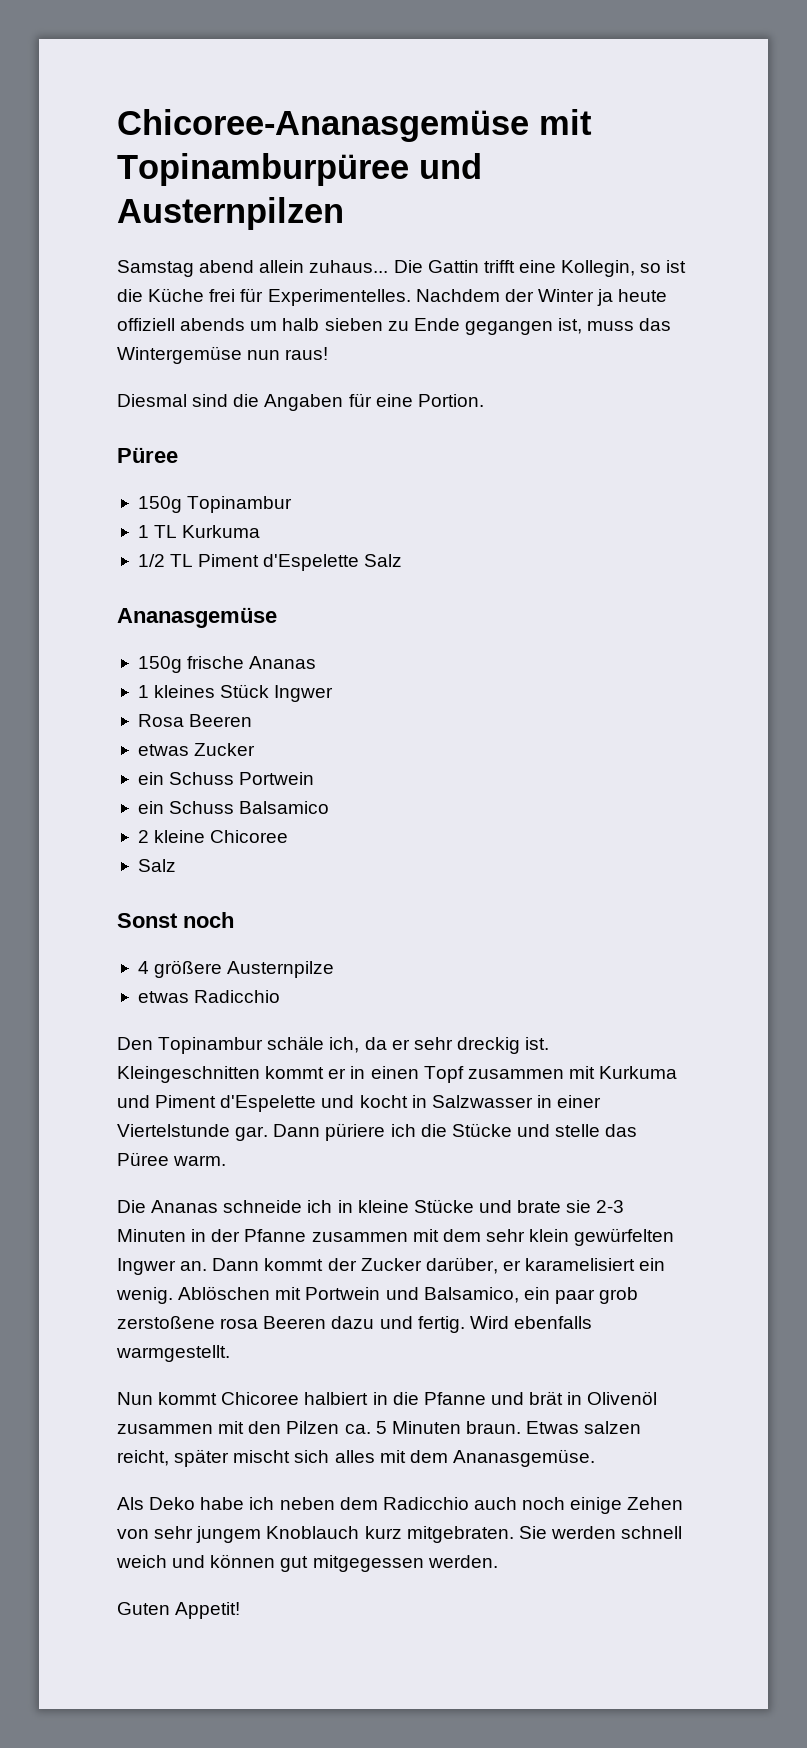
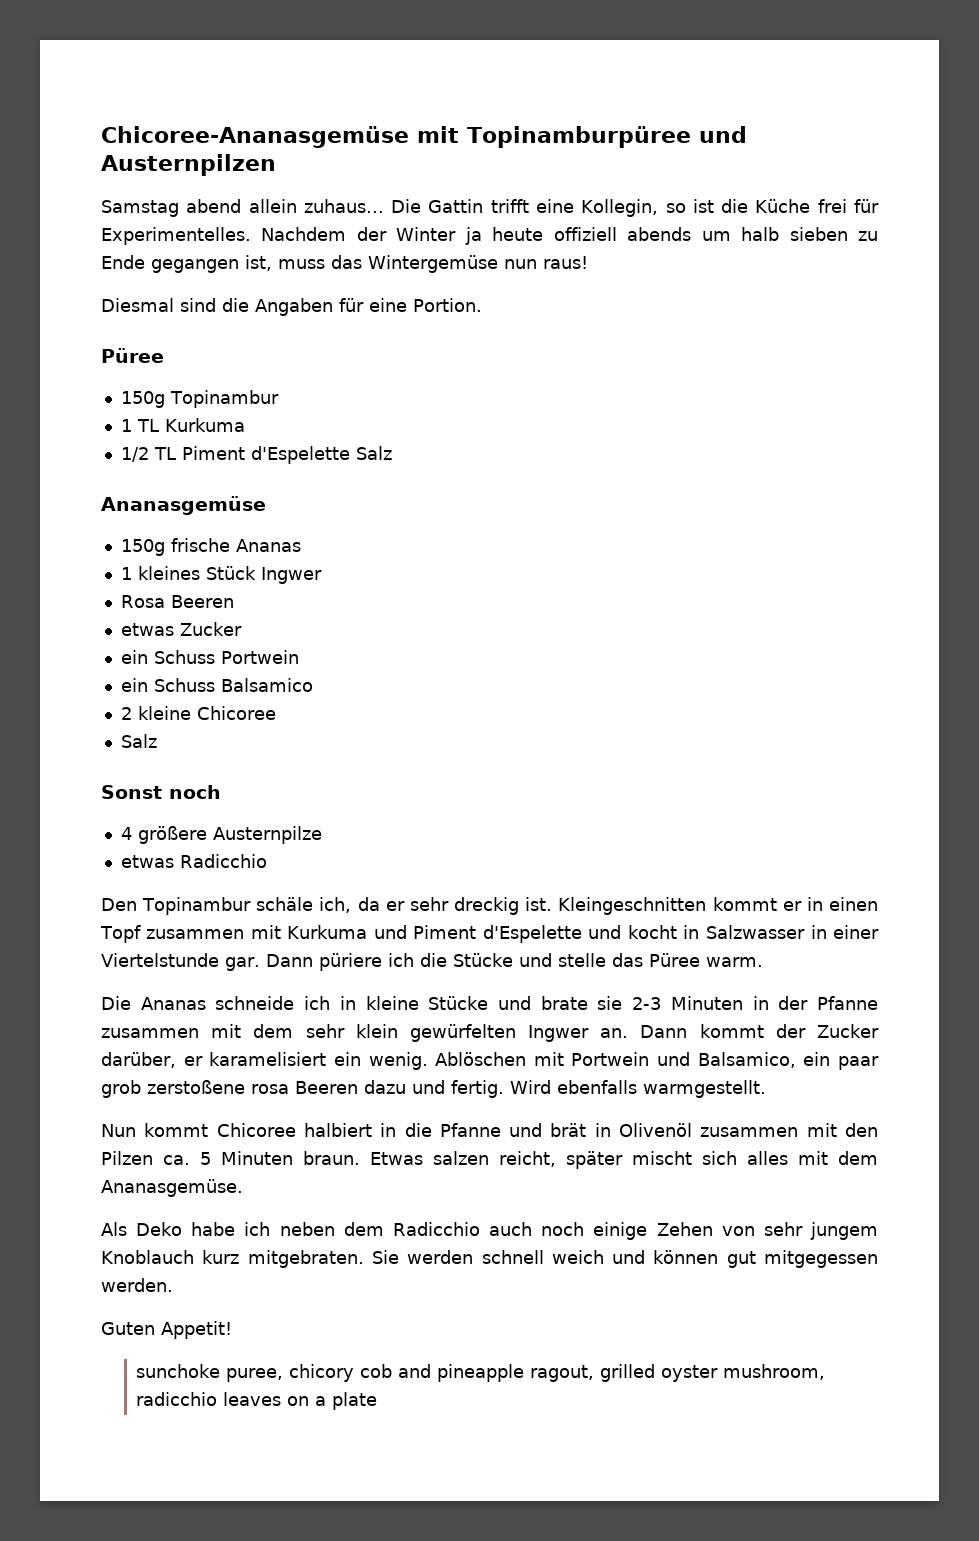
+ sunchoke puree, chicory cob and pineapple ragout, grilled oyster mushroom, radicchio leaves on a plate

